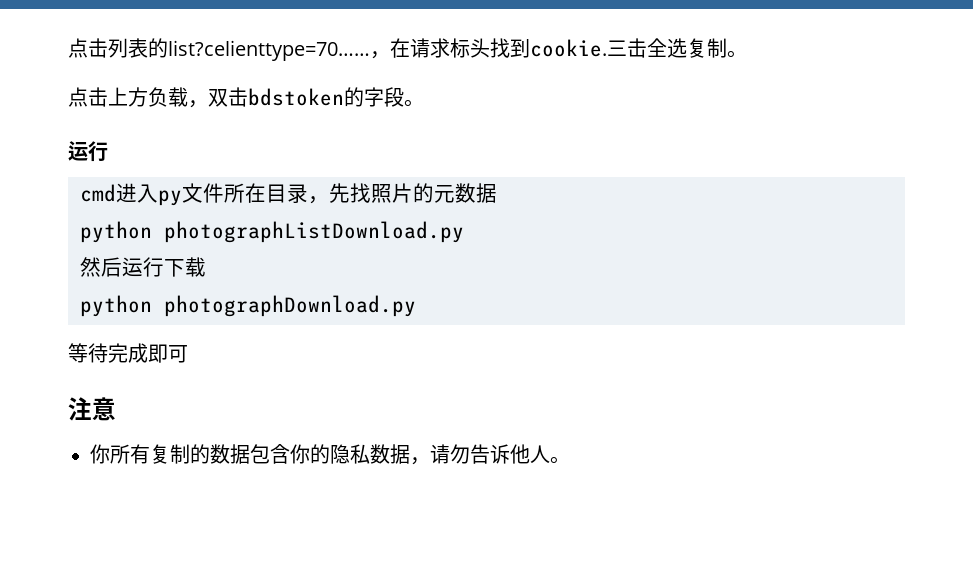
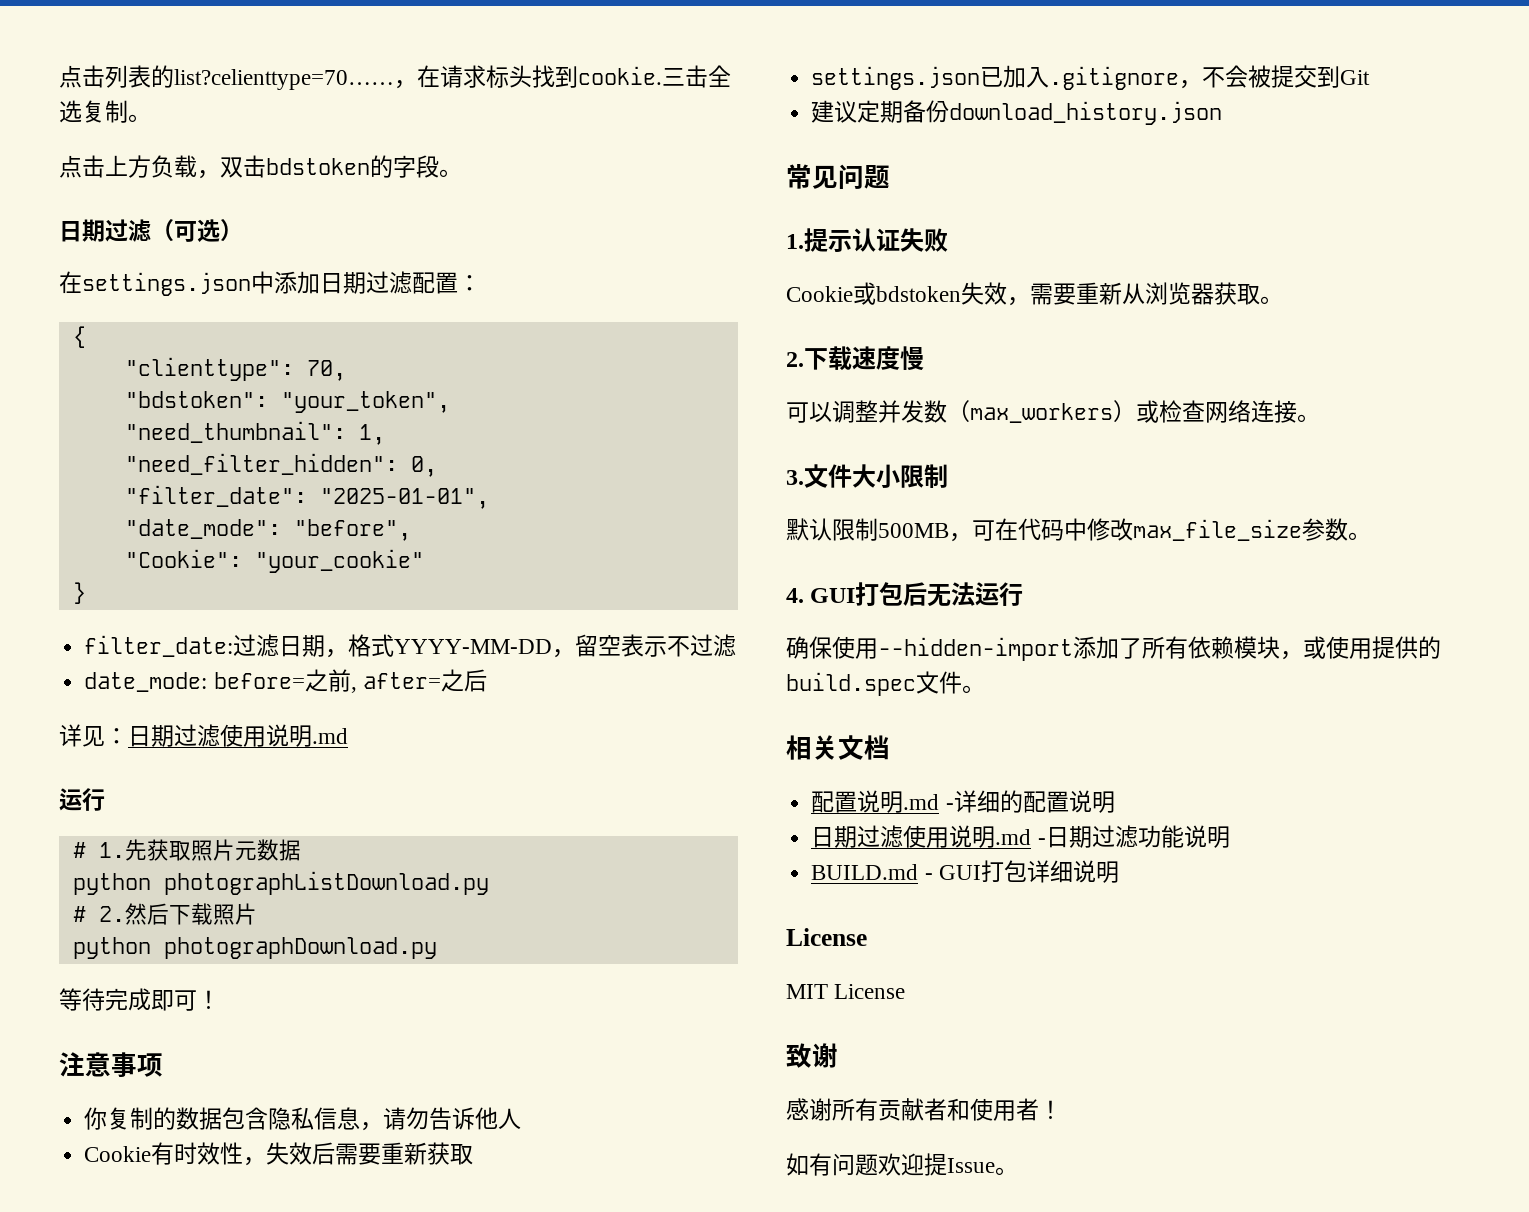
  点击上方负载，双击bdstoken的字段。
+ 日期过滤（可选）
+ 在settings.json中添加日期过滤配置：
+ {
+ "clienttype": 70,
+ "bdstoken": "your_token",
+ "need_thumbnail": 1,
+ "need_filter_hidden": 0,
+ "filter_date": "2025-01-01",
+ "date_mode": "before",
+ "Cookie": "your_cookie"
+ }
+ filter_date:过滤日期，格式YYYY-MM-DD，留空表示不过滤
+ date_mode: before=之前, after=之后
+ 详见：日期过滤使用说明.md
  运行
- cmd进入py文件所在目录，先找照片的元数据
+ # 1.先获取照片元数据
- 然后运行下载
+ # 2.然后下载照片
- 等待完成即可
+ 等待完成即可！
- 注意
- 你所有复制的数据包含你的隐私数据，请勿告诉他人。
+ 注意事项
+ 你复制的数据包含隐私信息，请勿告诉他人
+ Cookie有时效性，失效后需要重新获取
+ settings.json已加入.gitignore，不会被提交到Git
+ 建议定期备份download_history.json
+ 常见问题
+ 1.提示认证失败
+ Cookie或bdstoken失效，需要重新从浏览器获取。
+ 2.下载速度慢
+ 可以调整并发数（max_workers）或检查网络连接。
+ 3.文件大小限制
+ 默认限制500MB，可在代码中修改max_file_size参数。
+ 4. GUI打包后无法运行
+ 确保使用--hidden-import添加了所有依赖模块，或使用提供的build.spec文件。
+ 相关文档
+ 配置说明.md -详细的配置说明
+ 日期过滤使用说明.md -日期过滤功能说明
+ BUILD.md - GUI打包详细说明
+ License
+ MIT License
+ 致谢
+ 感谢所有贡献者和使用者！
+ 如有问题欢迎提Issue。

